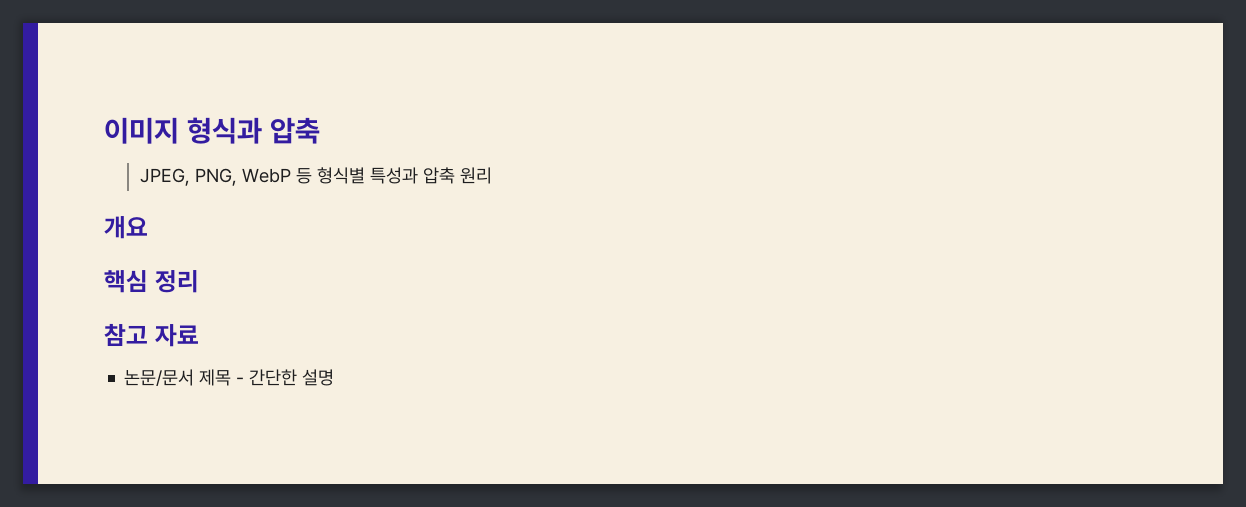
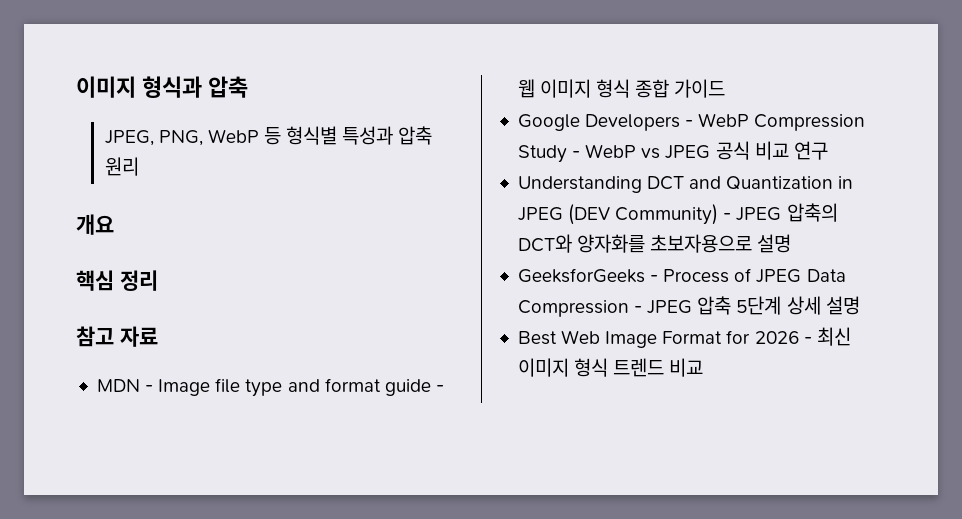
- 논문/문서 제목 - 간단한 설명
+ MDN - Image file type and format guide - 웹 이미지 형식 종합 가이드
+ Google Developers - WebP Compression Study - WebP vs JPEG 공식 비교 연구
+ Understanding DCT and Quantization in JPEG (DEV Community) - JPEG 압축의 DCT와 양자화를 초보자용으로 설명
+ GeeksforGeeks - Process of JPEG Data Compression - JPEG 압축 5단계 상세 설명
+ Best Web Image Format for 2026 - 최신 이미지 형식 트렌드 비교

